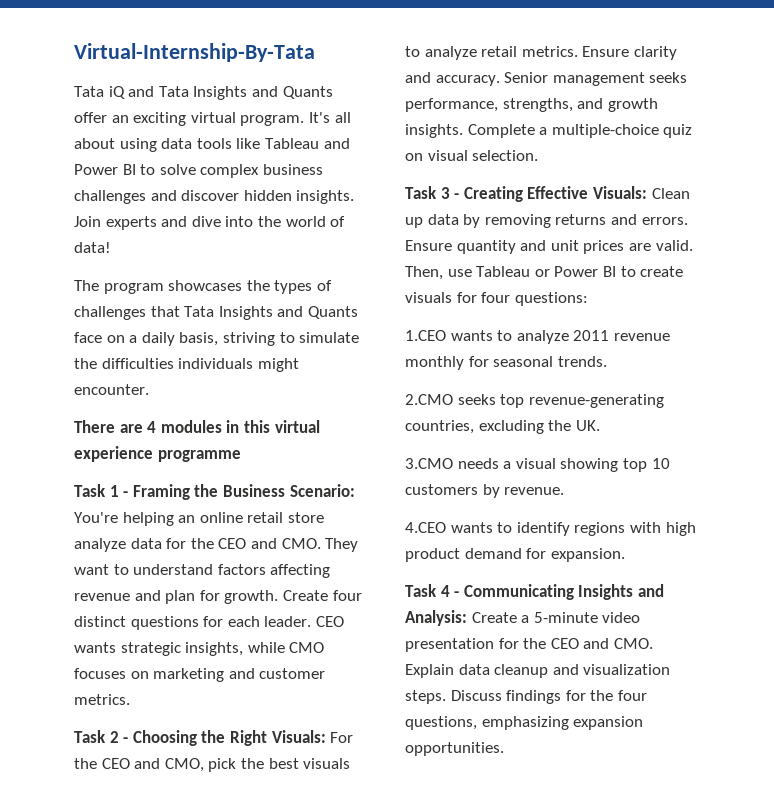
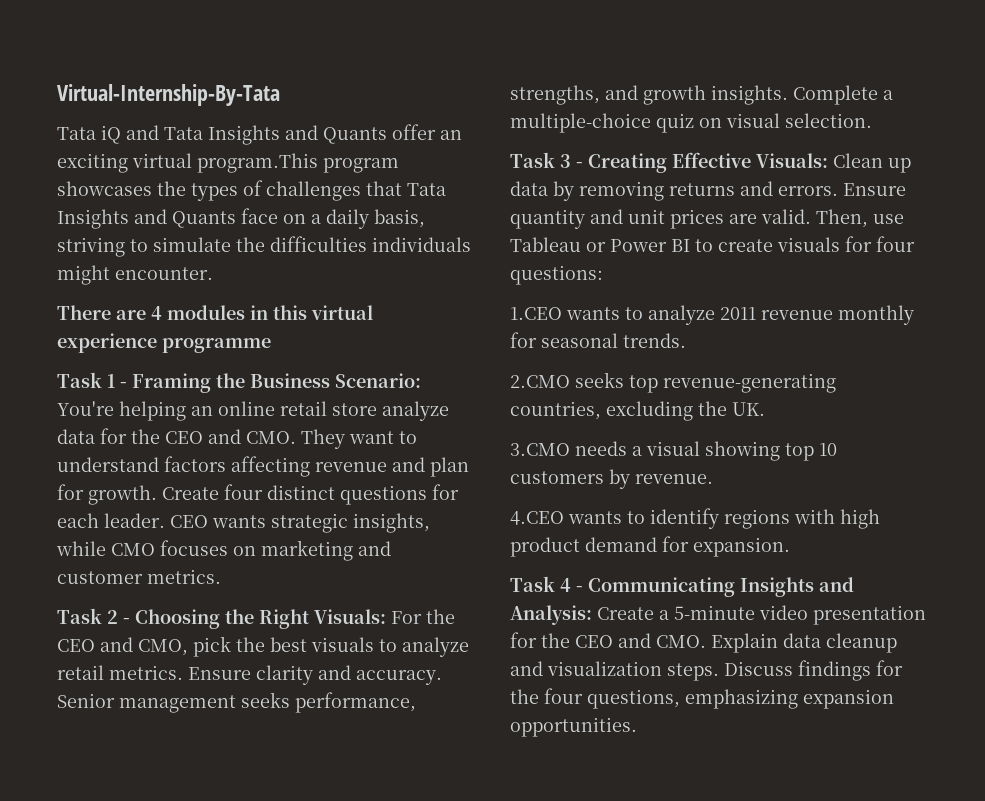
- Tata iQ and Tata Insights and Quants offer an exciting virtual program. It's all about using data tools like Tableau and Power BI to solve complex business challenges and discover hidden insights. Join experts and dive into the world of data!
- The program showcases the types of challenges that Tata Insights and Quants face on a daily basis, striving to simulate the difficulties individuals might encounter.
+ Tata iQ and Tata Insights and Quants offer an exciting virtual program.This program showcases the types of challenges that Tata Insights and Quants face on a daily basis, striving to simulate the difficulties individuals might encounter.

